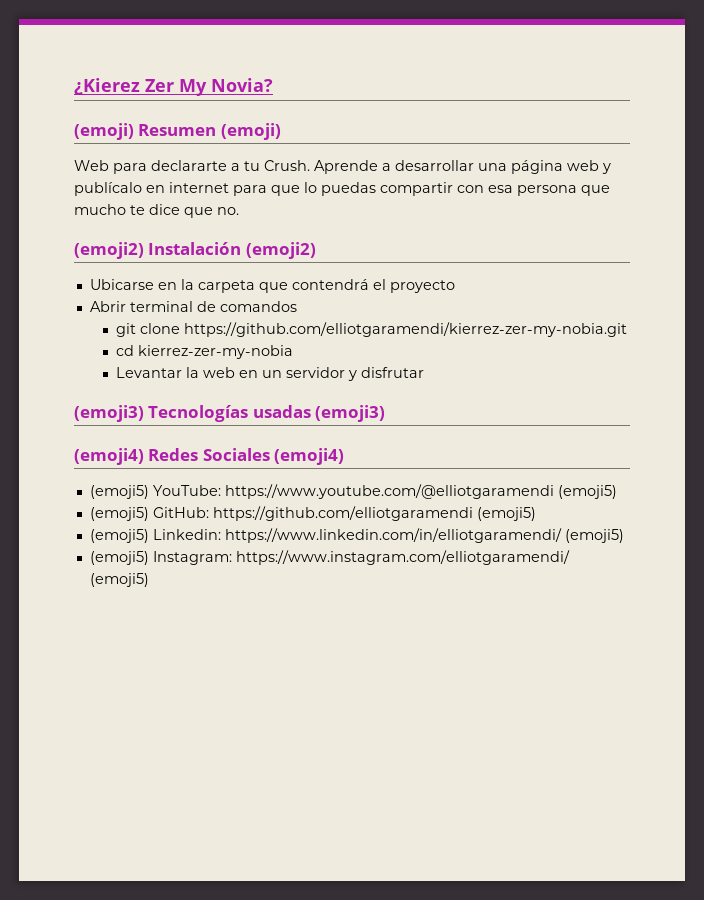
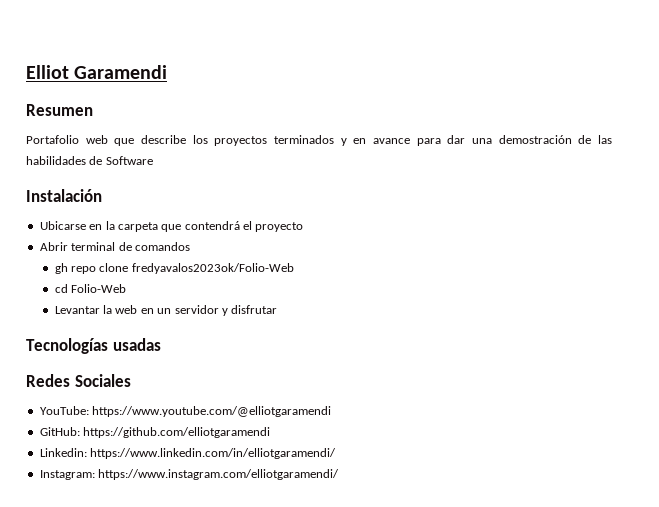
- ¿Kierez Zer My Novia?
- (emoji) Resumen (emoji)
- Web para declararte a tu Crush. Aprende a desarrollar una página web y publícalo en internet para que lo puedas compartir con esa persona que mucho te dice que no.
- (emoji2) Instalación (emoji2)
+ Elliot Garamendi
+ Resumen
+ Portafolio web que describe los proyectos terminados y en avance para dar una demostración de las habilidades de Software
+ Instalación
- git clone https://github.com/elliotgaramendi/kierrez-zer-my-nobia.git
+ gh repo clone fredyavalos2023ok/Folio-Web
- cd kierrez-zer-my-nobia
+ cd Folio-Web
- (emoji3) Tecnologías usadas (emoji3)
- (emoji4) Redes Sociales (emoji4)
- (emoji5) YouTube: https://www.youtube.com/@elliotgaramendi (emoji5)
- (emoji5) GitHub: https://github.com/elliotgaramendi (emoji5)
- (emoji5) Linkedin: https://www.linkedin.com/in/elliotgaramendi/ (emoji5)
- (emoji5) Instagram: https://www.instagram.com/elliotgaramendi/ (emoji5)
+ Tecnologías usadas
+ Redes Sociales
+ YouTube: https://www.youtube.com/@elliotgaramendi
+ GitHub: https://github.com/elliotgaramendi
+ Linkedin: https://www.linkedin.com/in/elliotgaramendi/
+ Instagram: https://www.instagram.com/elliotgaramendi/

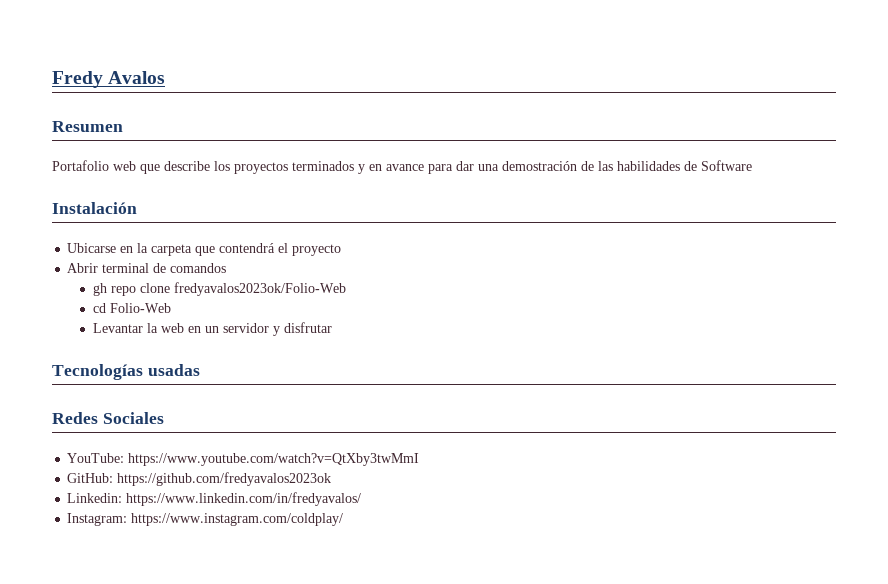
- Elliot Garamendi
+ Fredy Avalos
- YouTube: https://www.youtube.com/@elliotgaramendi
+ YouTube: https://www.youtube.com/watch?v=QtXby3twMmI
- GitHub: https://github.com/elliotgaramendi
+ GitHub: https://github.com/fredyavalos2023ok
- Linkedin: https://www.linkedin.com/in/elliotgaramendi/
+ Linkedin: https://www.linkedin.com/in/fredyavalos/
- Instagram: https://www.instagram.com/elliotgaramendi/
+ Instagram: https://www.instagram.com/coldplay/

